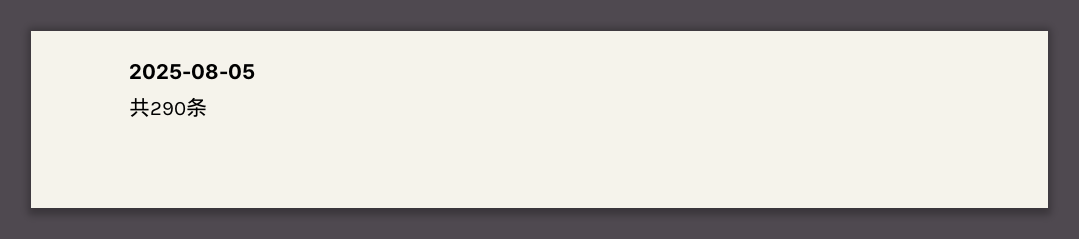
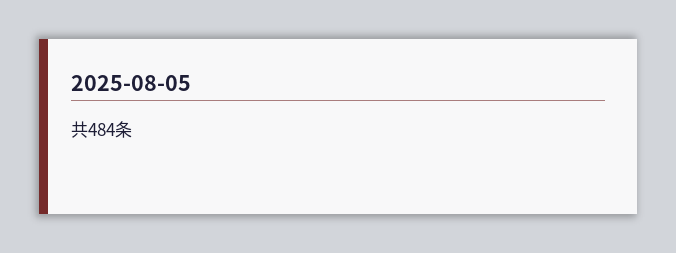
- 共290条
+ 共484条

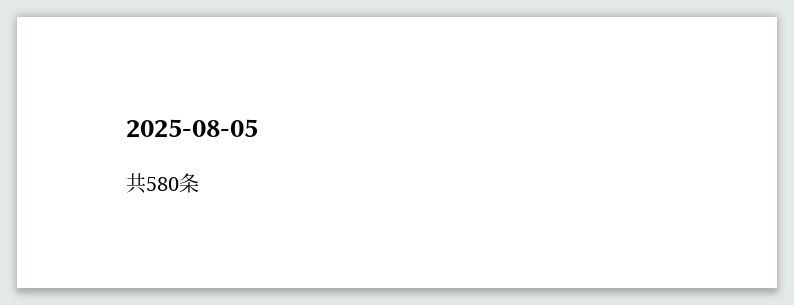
- 共484条
+ 共580条

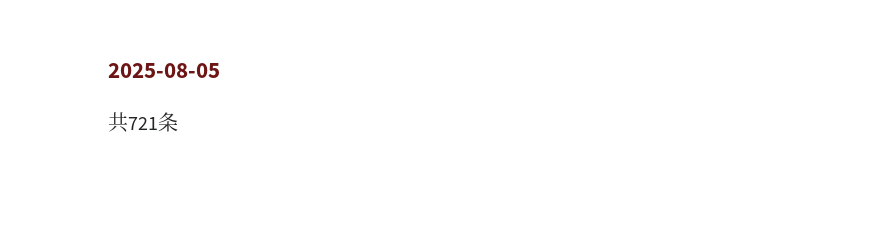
- 共580条
+ 共721条

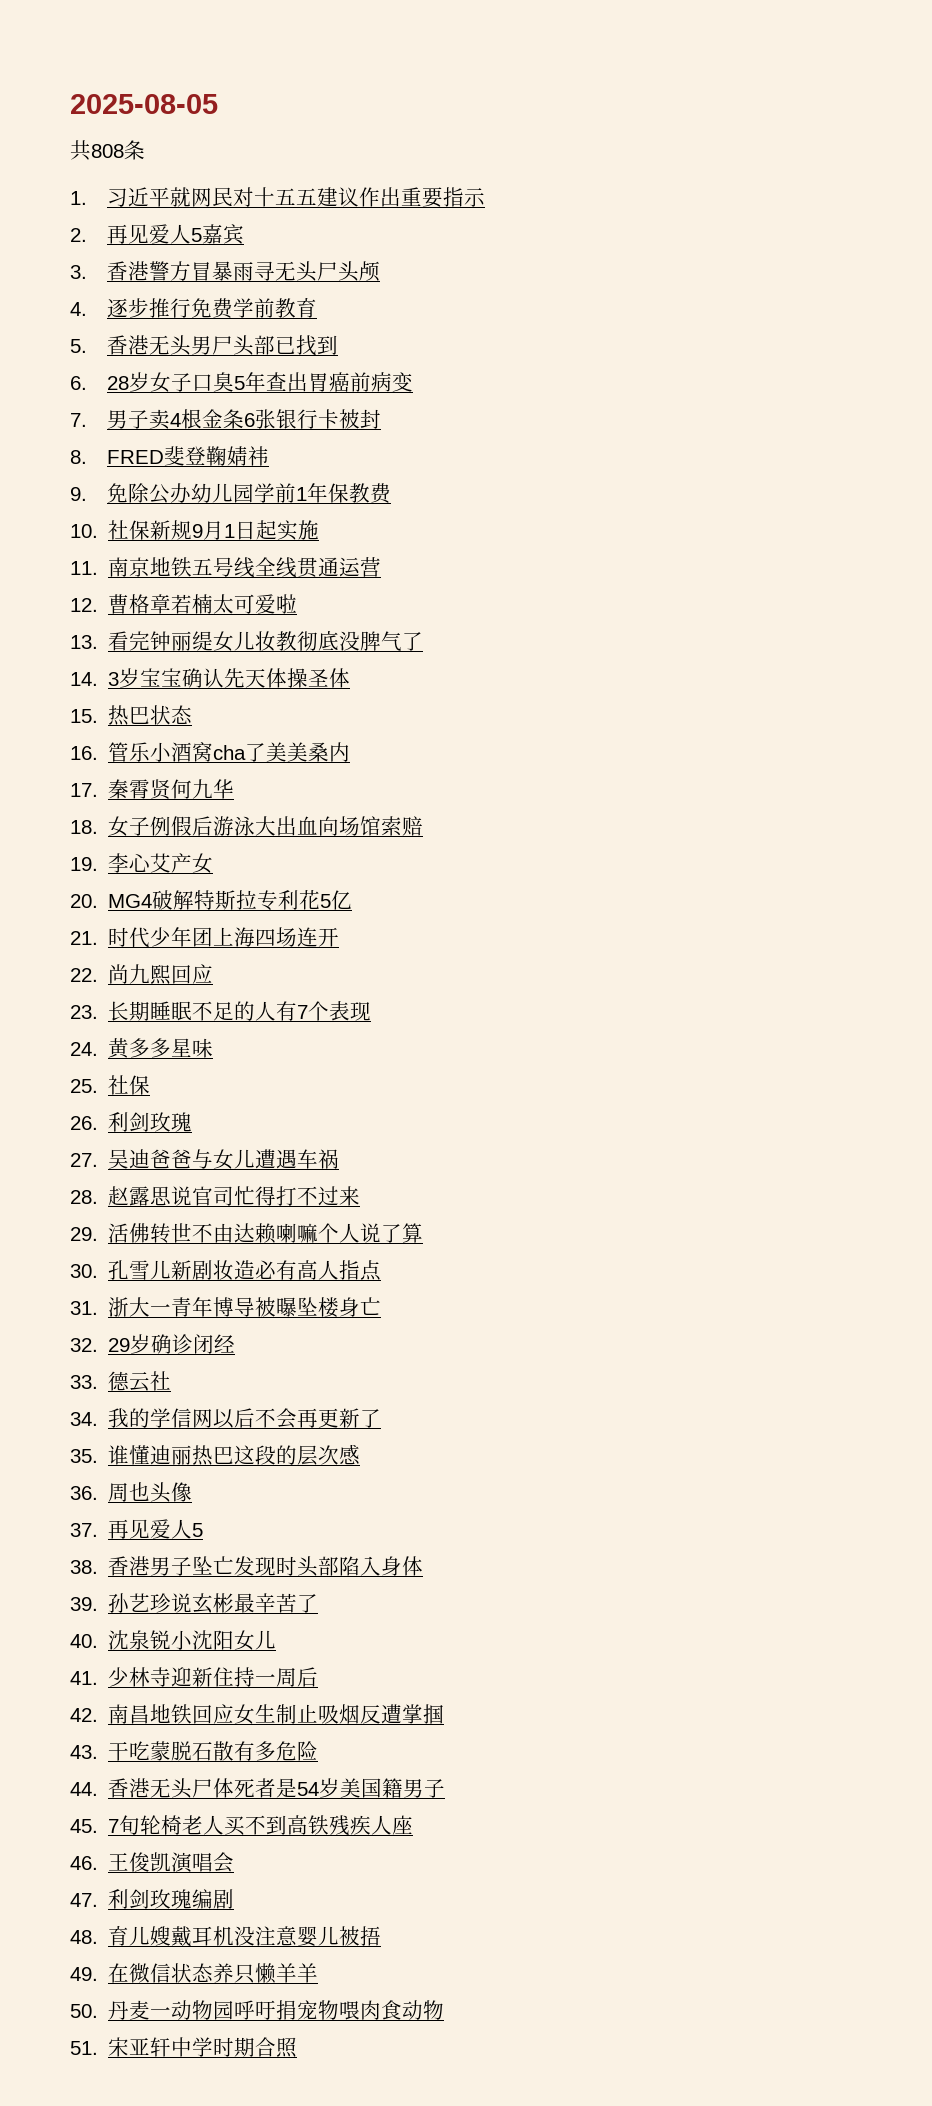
- 共721条
+ 共808条
+ 1.习近平就网民对十五五建议作出重要指示
+ 2.再见爱人5嘉宾
+ 3.香港警方冒暴雨寻无头尸头颅
+ 4.逐步推行免费学前教育
+ 5.香港无头男尸头部已找到
+ 6. 28岁女子口臭5年查出胃癌前病变
+ 7.男子卖4根金条6张银行卡被封
+ 8. FRED斐登鞠婧祎
+ 9.免除公办幼儿园学前1年保教费
+ 10.社保新规9月1日起实施
+ 11.南京地铁五号线全线贯通运营
+ 12.曹格章若楠太可爱啦
+ 13.看完钟丽缇女儿妆教彻底没脾气了
+ 14. 3岁宝宝确认先天体操圣体
+ 15.热巴状态
+ 16.管乐小酒窝cha了美美桑内
+ 17.秦霄贤何九华
+ 18.女子例假后游泳大出血向场馆索赔
+ 19.李心艾产女
+ 20. MG4破解特斯拉专利花5亿
+ 21.时代少年团上海四场连开
+ 22.尚九熙回应
+ 23.长期睡眠不足的人有7个表现
+ 24.黄多多星味
+ 25.社保
+ 26.利剑玫瑰
+ 27.吴迪爸爸与女儿遭遇车祸
+ 28.赵露思说官司忙得打不过来
+ 29.活佛转世不由达赖喇嘛个人说了算
+ 30.孔雪儿新剧妆造必有高人指点
+ 31.浙大一青年博导被曝坠楼身亡
+ 32. 29岁确诊闭经
+ 33.德云社
+ 34.我的学信网以后不会再更新了
+ 35.谁懂迪丽热巴这段的层次感
+ 36.周也头像
+ 37.再见爱人5
+ 38.香港男子坠亡发现时头部陷入身体
+ 39.孙艺珍说玄彬最辛苦了
+ 40.沈泉锐小沈阳女儿
+ 41.少林寺迎新住持一周后
+ 42.南昌地铁回应女生制止吸烟反遭掌掴
+ 43.干吃蒙脱石散有多危险
+ 44.香港无头尸体死者是54岁美国籍男子
+ 45. 7旬轮椅老人买不到高铁残疾人座
+ 46.王俊凯演唱会
+ 47.利剑玫瑰编剧
+ 48.育儿嫂戴耳机没注意婴儿被捂
+ 49.在微信状态养只懒羊羊
+ 50.丹麦一动物园呼吁捐宠物喂肉食动物
+ 51.宋亚轩中学时期合照

